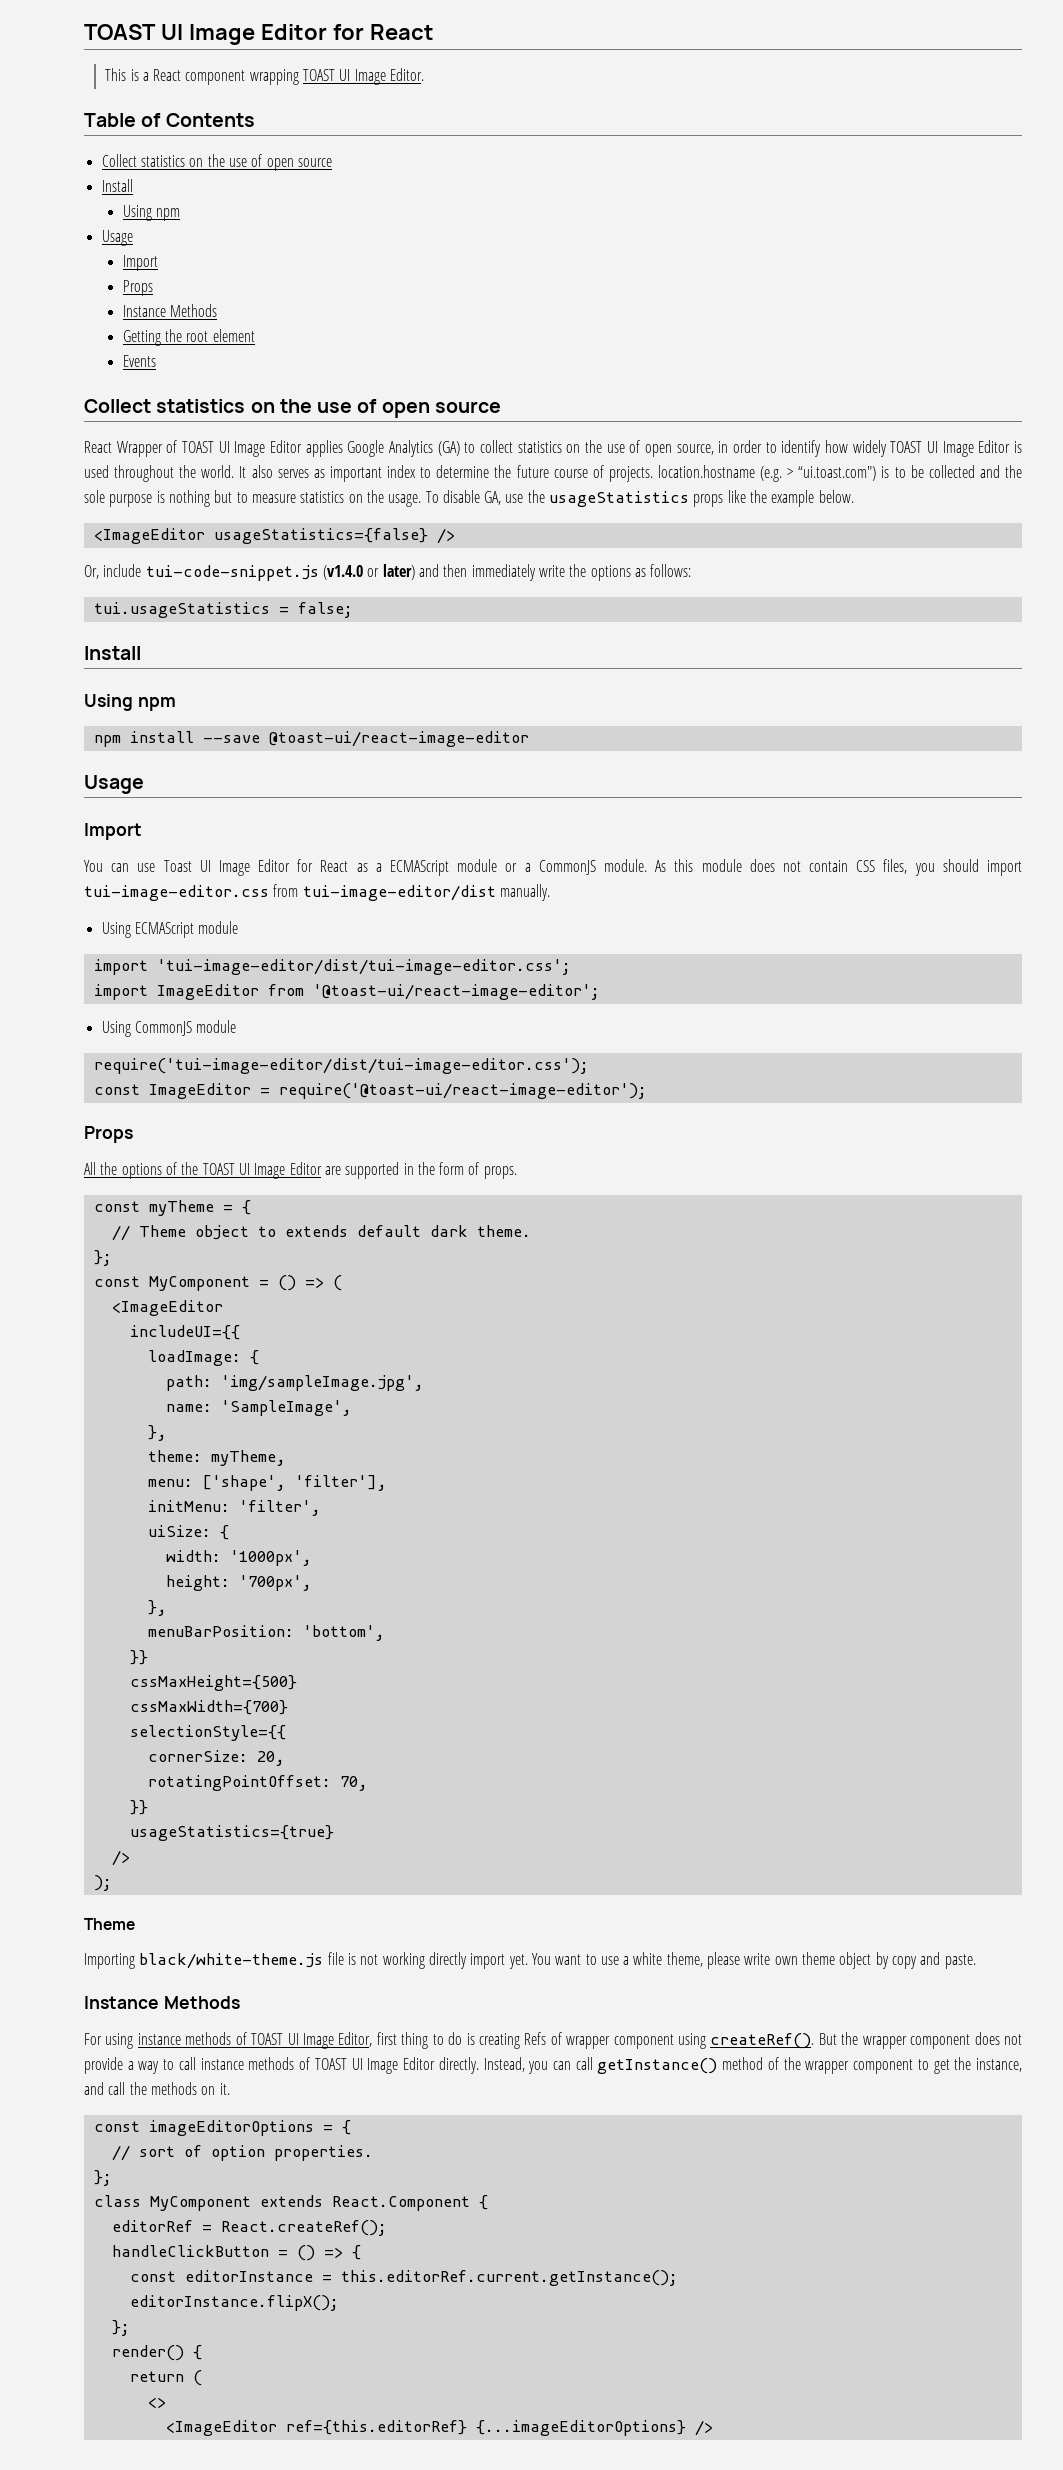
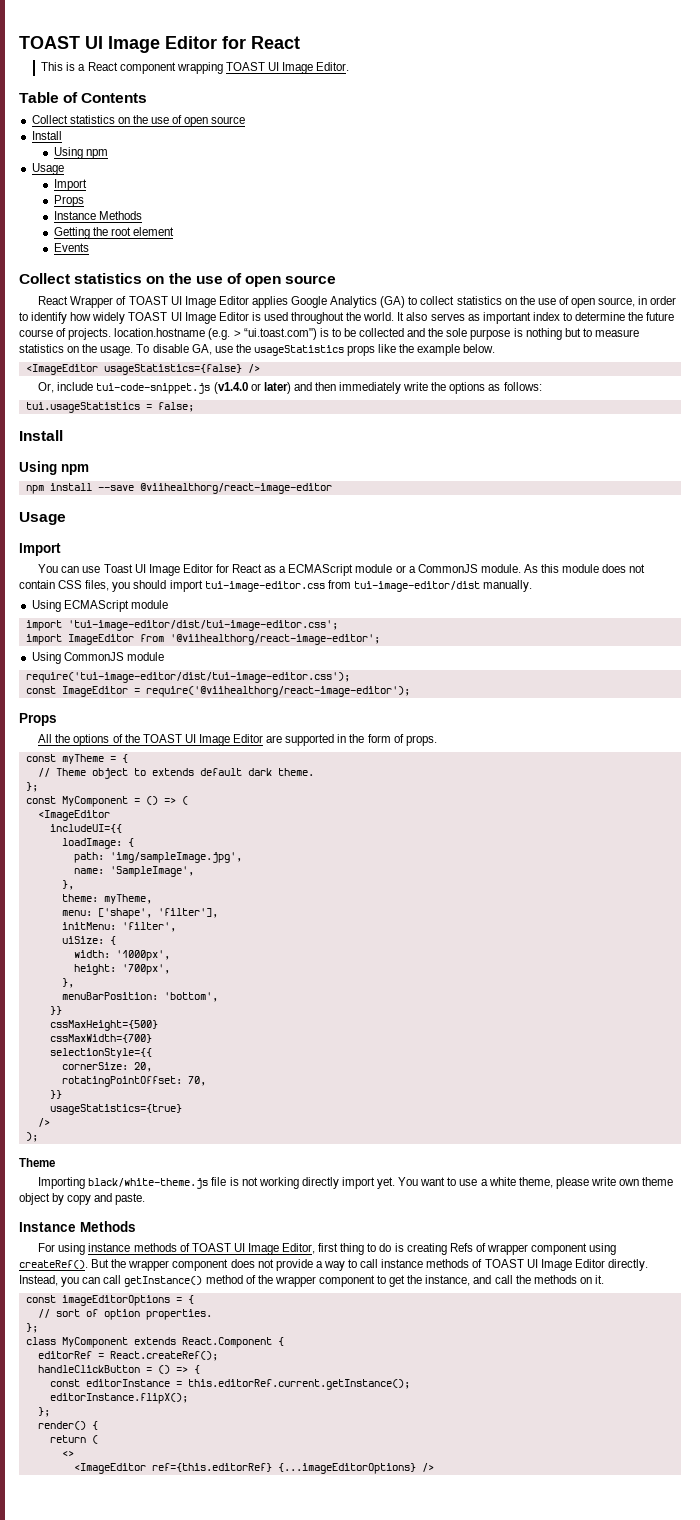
- npm install --save @toast-ui/react-image-editor
+ npm install --save @viihealthorg/react-image-editor
- import ImageEditor from '@toast-ui/react-image-editor';
+ import ImageEditor from '@viihealthorg/react-image-editor';
- const ImageEditor = require('@toast-ui/react-image-editor');
+ const ImageEditor = require('@viihealthorg/react-image-editor');

